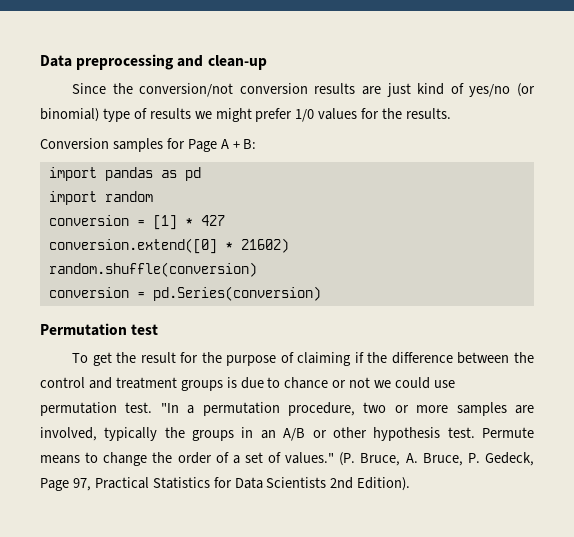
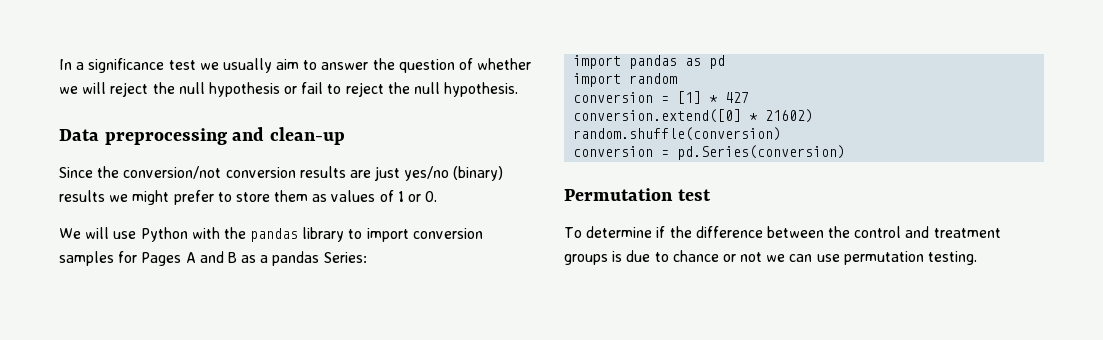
+ In a significance test we usually aim to answer the question of whether we will reject the null hypothesis or fail to reject the null hypothesis.
- Since the conversion/not conversion results are just kind of yes/no (or binomial) type of results we might prefer 1/0 values for the results.
- Conversion samples for Page A + B:
+ Since the conversion/not conversion results are just yes/no (binary) results we might prefer to store them as values of 1 or 0.
+ We will use Python with the pandas library to import conversion samples for Pages A and B as a pandas Series:
- To get the result for the purpose of claiming if the difference between the control and treatment groups is due to chance or not we could use permutation test. "In a permutation procedure, two or more samples are involved, typically the groups in an A/B or other hypothesis test. Permute means to change the order of a set of values." (P. Bruce, A. Bruce, P. Gedeck, Page 97, Practical Statistics for Data Scientists 2nd Edition).
+ To determine if the difference between the control and treatment groups is due to chance or not we can use permutation testing.

